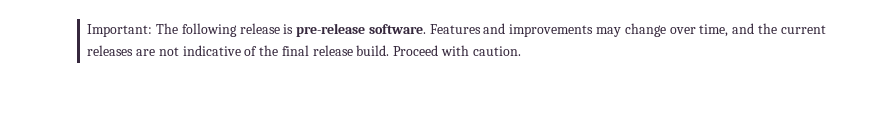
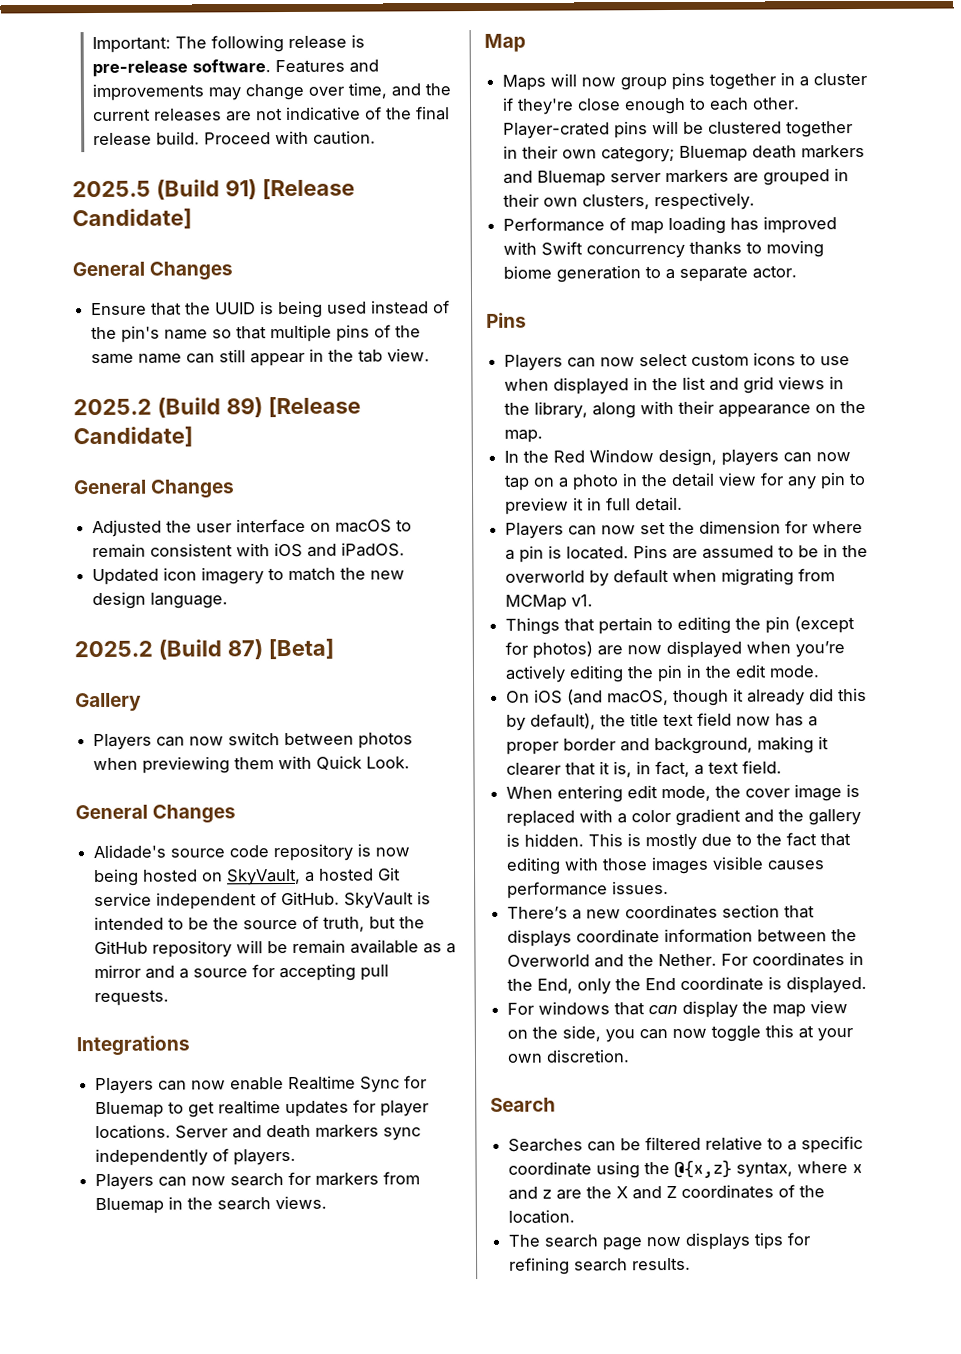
+ 2025.5 (Build 91) [Release Candidate]
+ General Changes
+ Ensure that the UUID is being used instead of the pin's name so that multiple pins of the same name can still appear in the tab view.
+ 2025.2 (Build 89) [Release Candidate]
+ General Changes
+ Adjusted the user interface on macOS to remain consistent with iOS and iPadOS.
+ Updated icon imagery to match the new design language.
+ 2025.2 (Build 87) [Beta]
+ Gallery
+ Players can now switch between photos when previewing them with Quick Look.
+ General Changes
+ Alidade's source code repository is now being hosted on SkyVault, a hosted Git service independent of GitHub. SkyVault is intended to be the source of truth, but the GitHub repository will be remain available as a mirror and a source for accepting pull requests.
+ Integrations
+ Players can now enable Realtime Sync for Bluemap to get realtime updates for player locations. Server and death markers sync independently of players.
+ Players can now search for markers from Bluemap in the search views.
+ Map
+ Maps will now group pins together in a cluster if they're close enough to each other. Player-crated pins will be clustered together in their own category; Bluemap death markers and Bluemap server markers are grouped in their own clusters, respectively.
+ Performance of map loading has improved with Swift concurrency thanks to moving biome generation to a separate actor.
+ Pins
+ Players can now select custom icons to use when displayed in the list and grid views in the library, along with their appearance on the map.
+ In the Red Window design, players can now tap on a photo in the detail view for any pin to preview it in full detail.
+ Players can now set the dimension for where a pin is located. Pins are assumed to be in the overworld by default when migrating from MCMap v1.
+ Things that pertain to editing the pin (except for photos) are now displayed when you’re actively editing the pin in the edit mode.
+ On iOS (and macOS, though it already did this by default), the title text field now has a proper border and background, making it clearer that it is, in fact, a text field.
+ When entering edit mode, the cover image is replaced with a color gradient and the gallery is hidden. This is mostly due to the fact that editing with those images visible causes performance issues.
+ There’s a new coordinates section that displays coordinate information between the Overworld and the Nether. For coordinates in the End, only the End coordinate is displayed.
+ For windows that can display the map view on the side, you can now toggle this at your own discretion.
+ Search
+ Searches can be filtered relative to a specific coordinate using the @{x,z} syntax, where x and z are the X and Z coordinates of the location.
+ The search page now displays tips for refining search results.

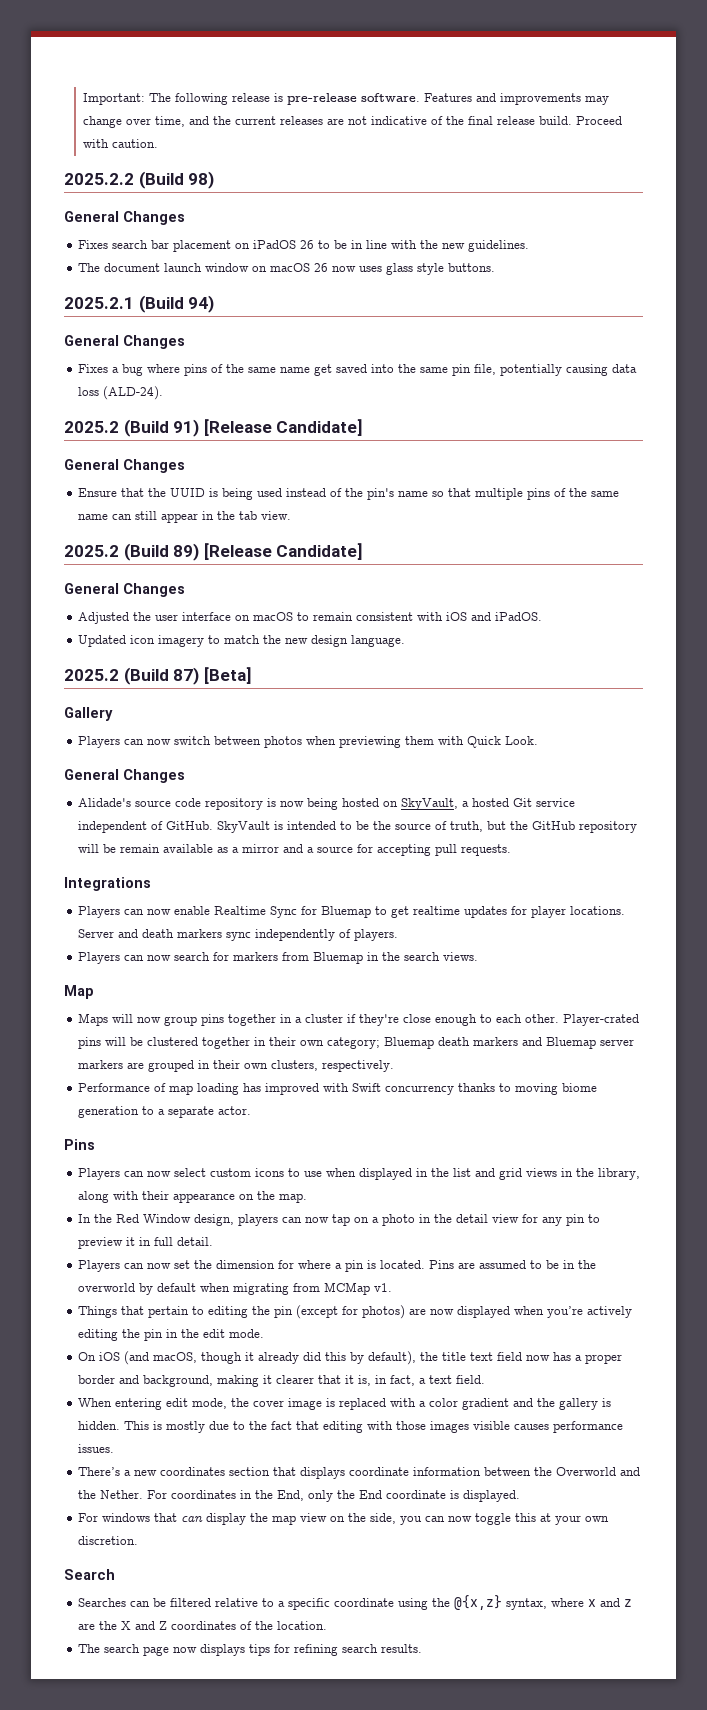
- 2025.5 (Build 91) [Release Candidate]
+ 2025.2.2 (Build 98)
+ General Changes
+ Fixes search bar placement on iPadOS 26 to be in line with the new guidelines.
+ The document launch window on macOS 26 now uses glass style buttons.
+ 2025.2.1 (Build 94)
+ General Changes
+ Fixes a bug where pins of the same name get saved into the same pin file, potentially causing data loss (ALD-24).
+ 2025.2 (Build 91) [Release Candidate]

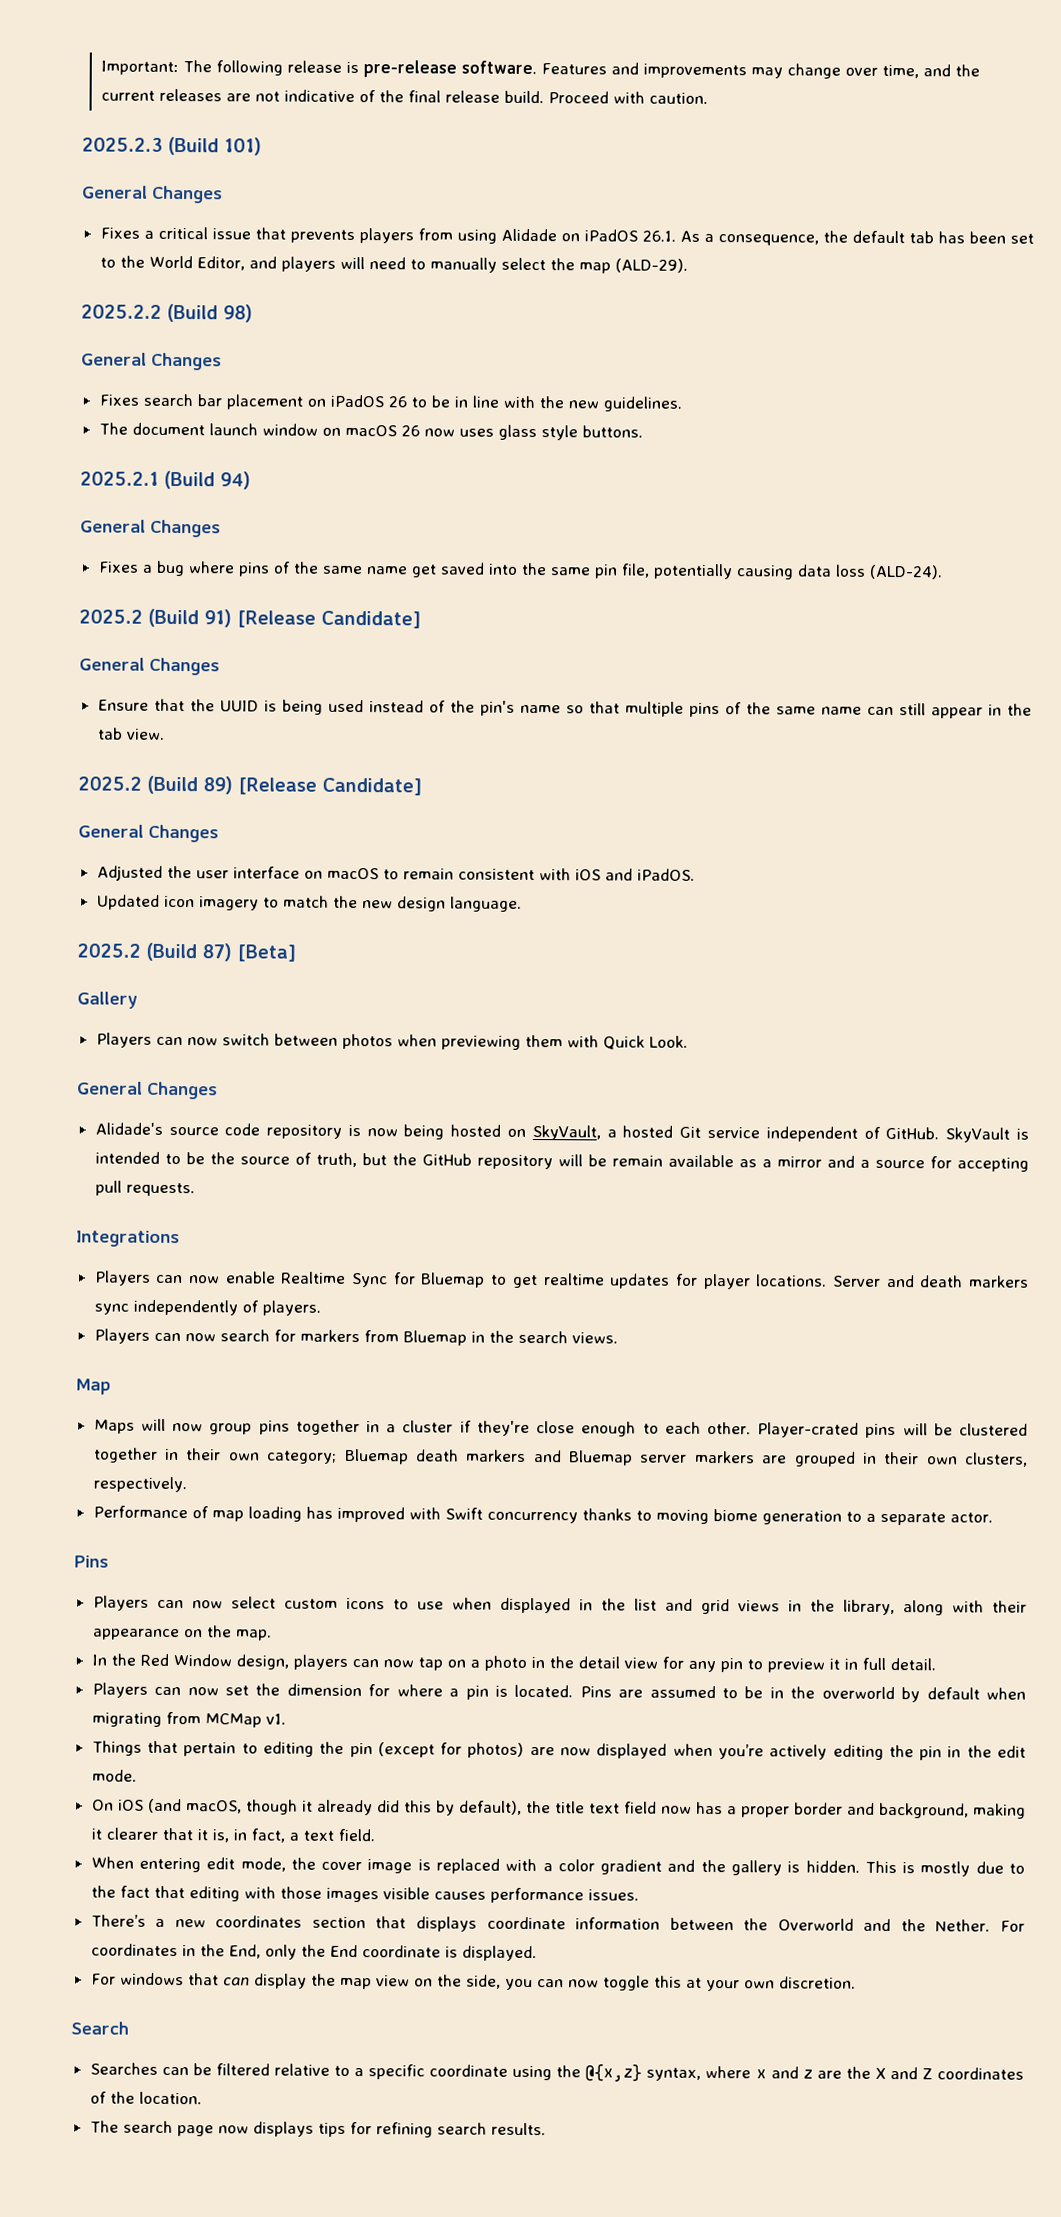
+ 2025.2.3 (Build 101)
+ General Changes
+ Fixes a critical issue that prevents players from using Alidade on iPadOS 26.1. As a consequence, the default tab has been set to the World Editor, and players will need to manually select the map (ALD-29).

